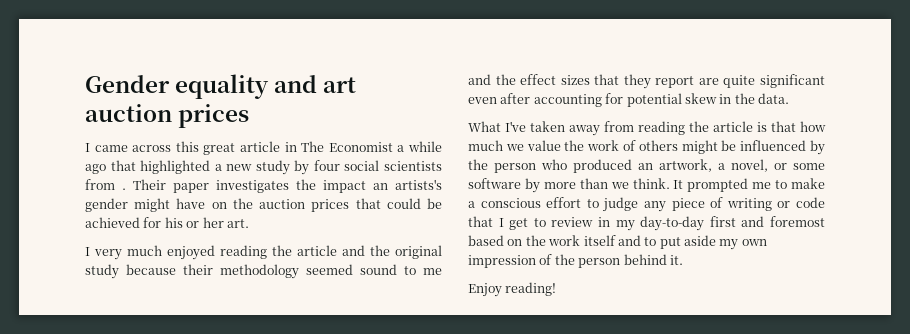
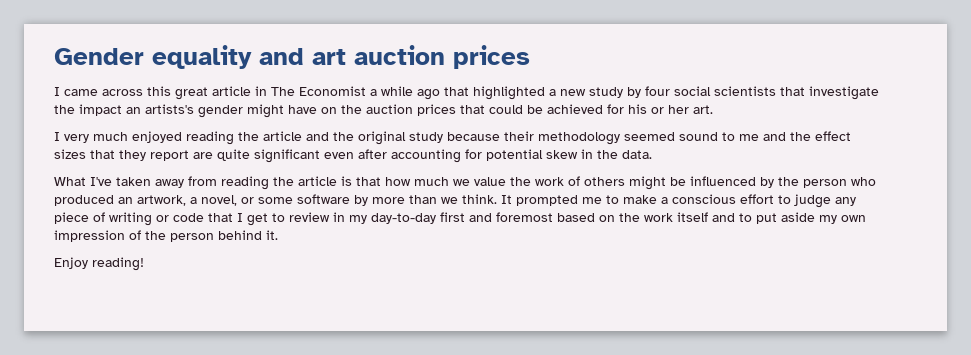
- I came across this great article in The Economist a while ago that highlighted a new study by four social scientists from . Their paper investigates the impact an artists's gender might have on the auction prices that could be achieved for his or her art.
+ I came across this great article in The Economist a while ago that highlighted a new study by four social scientists that investigate the impact an artists's gender might have on the auction prices that could be achieved for his or her art.

